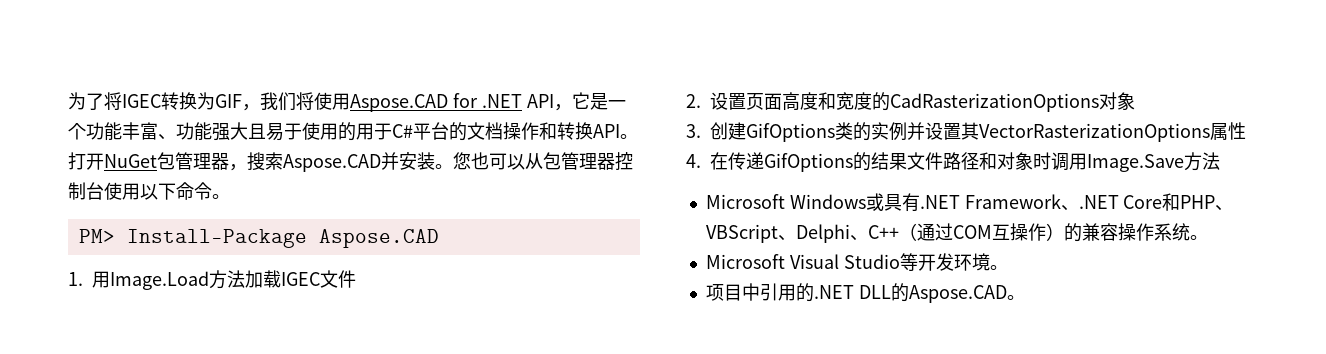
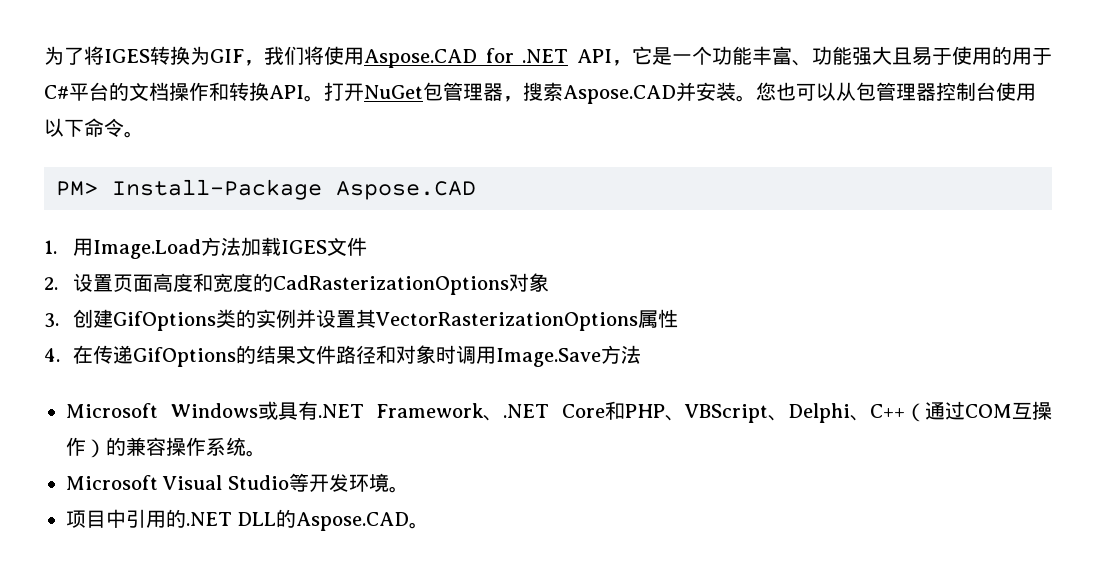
- 为了将IGEC转换为GIF，我们将使用Aspose.CAD for .NET API，它是一个功能丰富、功能强大且易于使用的用于C#平台的文档操作和转换API。
+ 为了将IGES转换为GIF，我们将使用Aspose.CAD for .NET API，它是一个功能丰富、功能强大且易于使用的用于C#平台的文档操作和转换API。
- 1.用Image.Load方法加载IGEC文件
+ 1.用Image.Load方法加载IGES文件

